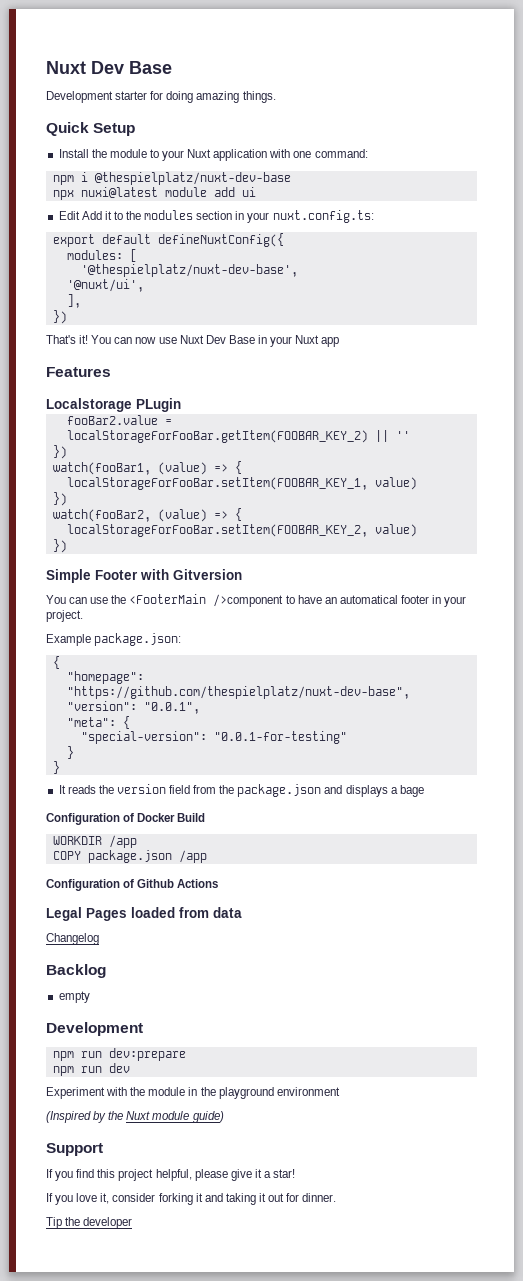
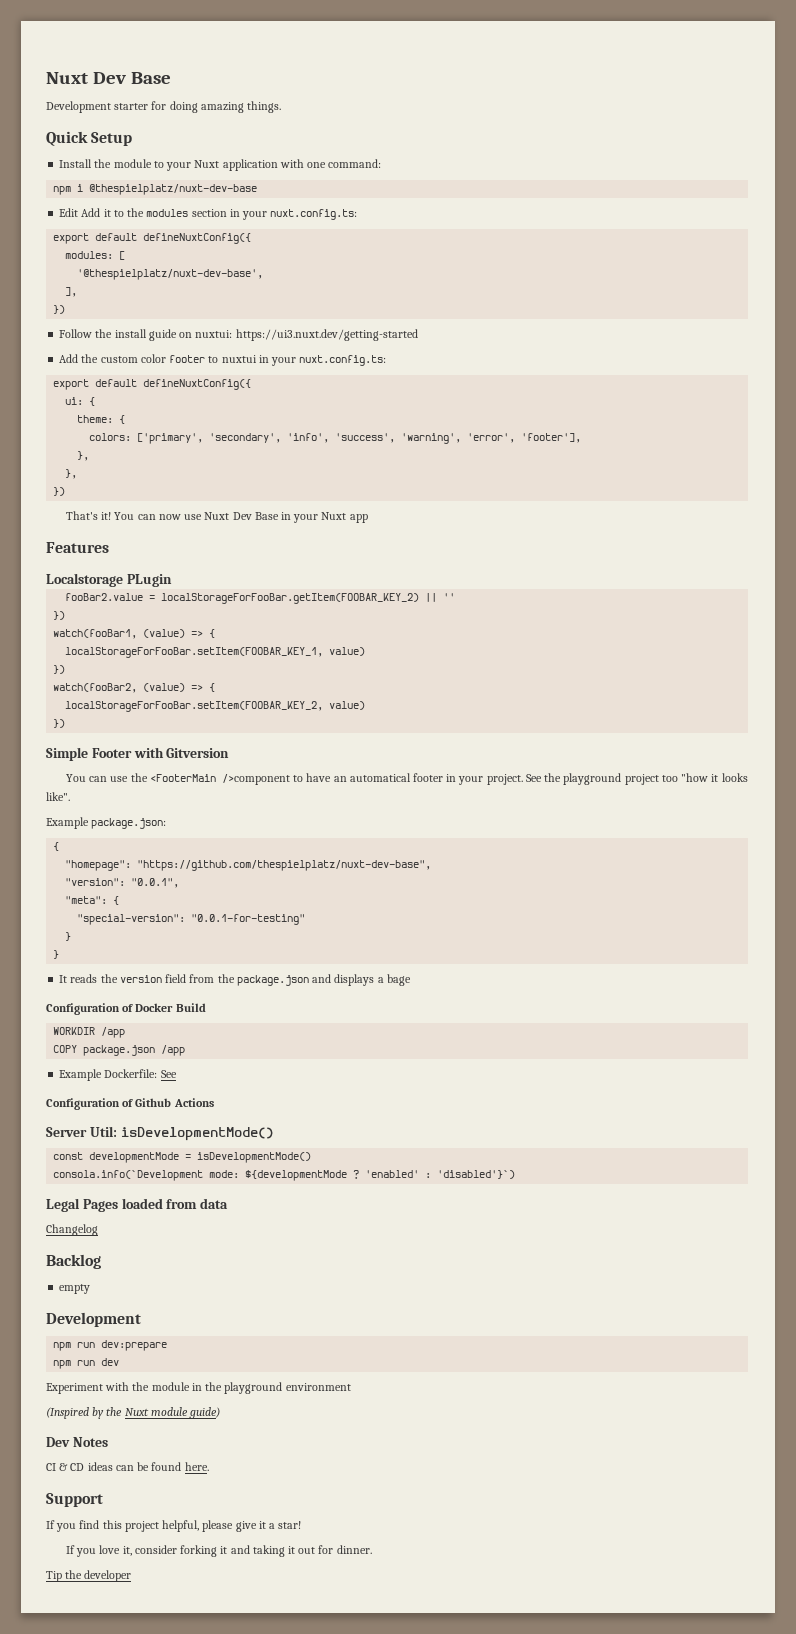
- npx nuxi@latest module add ui
- '@nuxt/ui',
  ],
+ })
+ Follow the install guide on nuxtui: https://ui3.nuxt.dev/getting-started
+ Add the custom color footer to nuxtui in your nuxt.config.ts:
+ export default defineNuxtConfig({
+ ui: {
+ theme: {
+ colors: ['primary', 'secondary', 'info', 'success', 'warning', 'error', 'footer'],
+ },
+ },
+ See the playground project too "how it looks like".
+ Example Dockerfile: See
+ Server Util: isDevelopmentMode()
+ const developmentMode = isDevelopmentMode()
+ consola.info(`Development mode: ${developmentMode ? 'enabled' : 'disabled'}`)
+ Dev Notes
+ CI & CD ideas can be found here.

